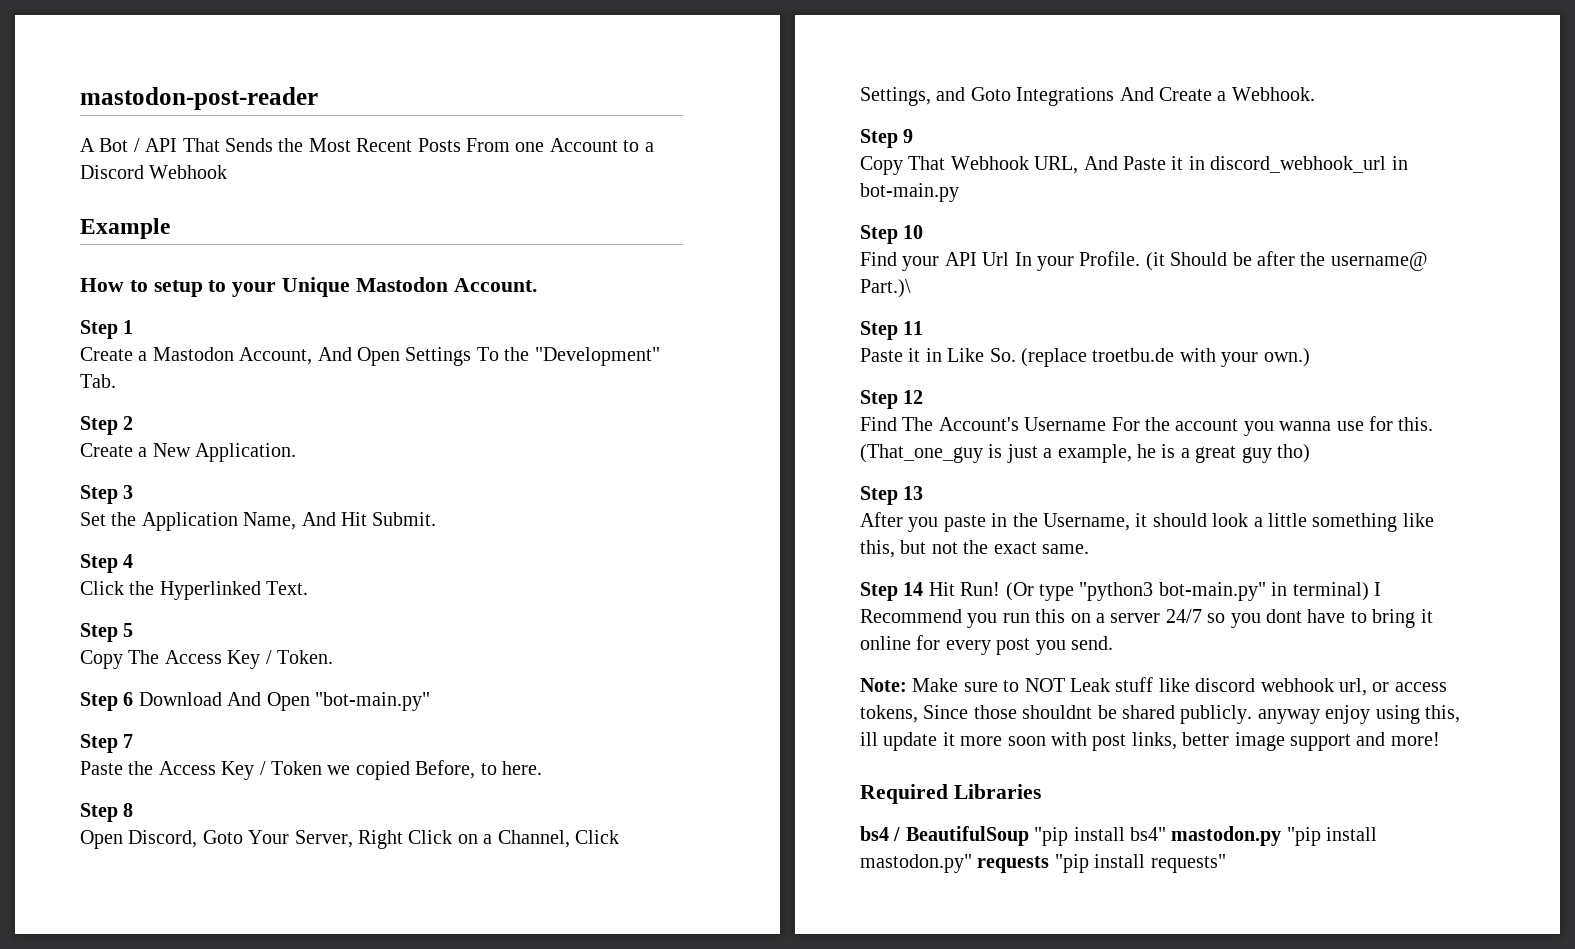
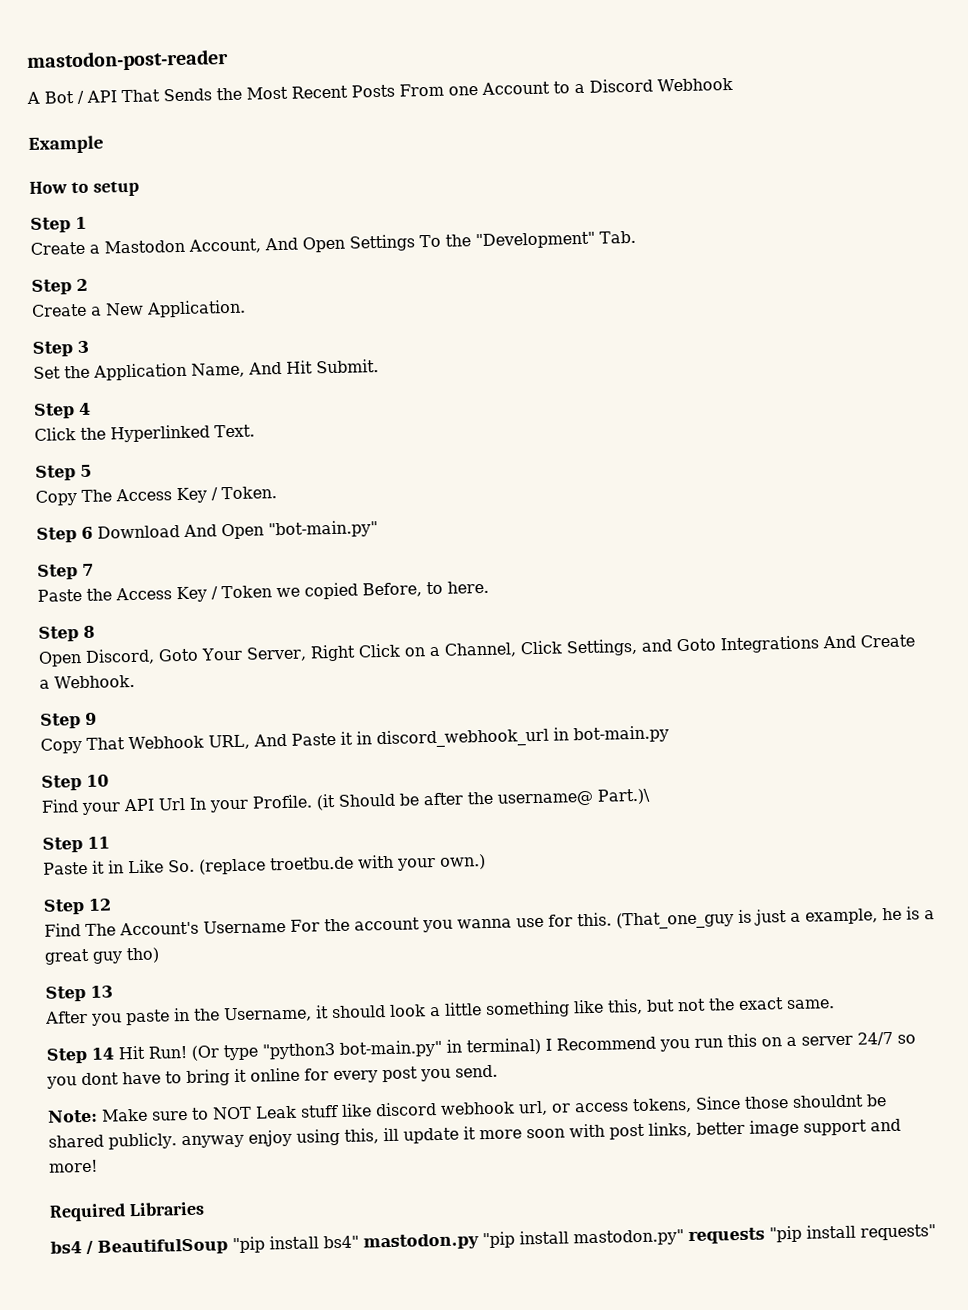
- How to setup to your Unique Mastodon Account.
+ How to setup

